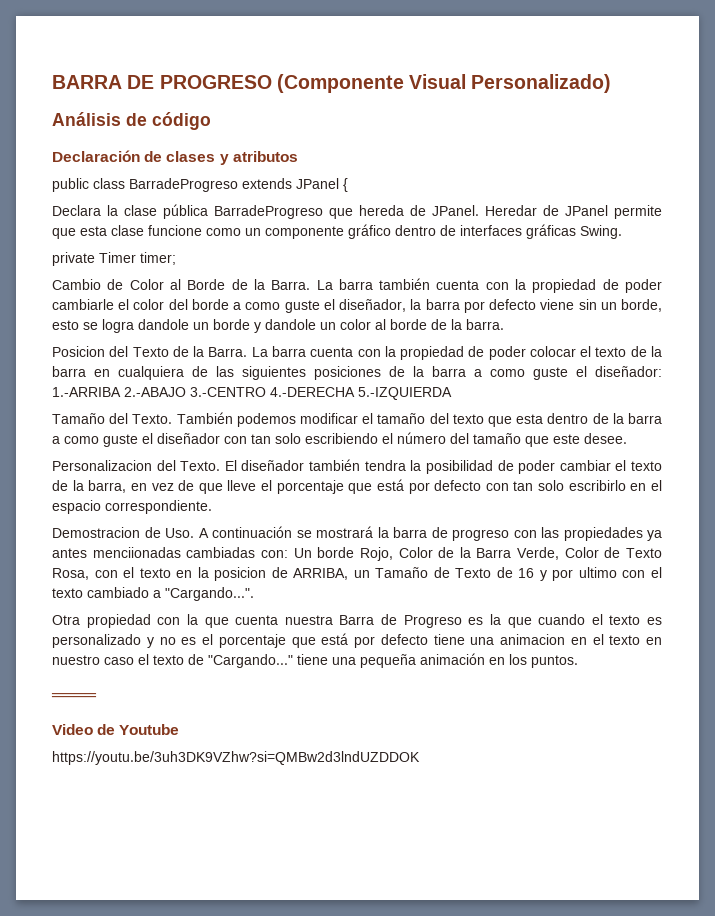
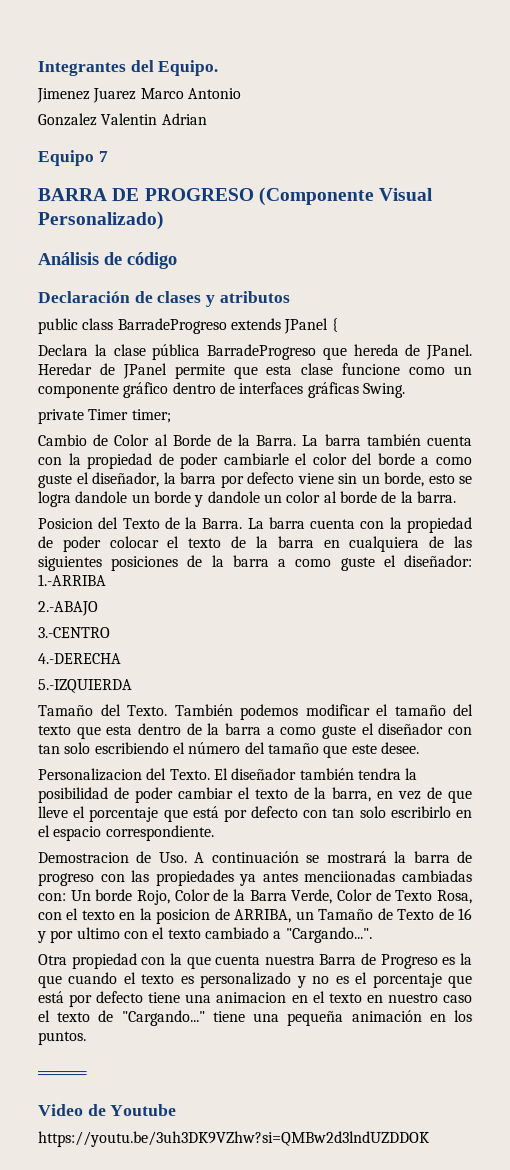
+ Integrantes del Equipo.
+ Jimenez Juarez Marco Antonio
+ Gonzalez Valentin Adrian
+ Equipo 7
- La barra cuenta con la propiedad de poder colocar el texto de la barra en cualquiera de las siguientes posiciones de la barra a como guste el diseñador: 1.-ARRIBA 2.-ABAJO 3.-CENTRO 4.-DERECHA 5.-IZQUIERDA
+ La barra cuenta con la propiedad de poder colocar el texto de la barra en cualquiera de las siguientes posiciones de la barra a como guste el diseñador: 1.-ARRIBA
+ 2.-ABAJO
+ 3.-CENTRO
+ 4.-DERECHA
+ 5.-IZQUIERDA

